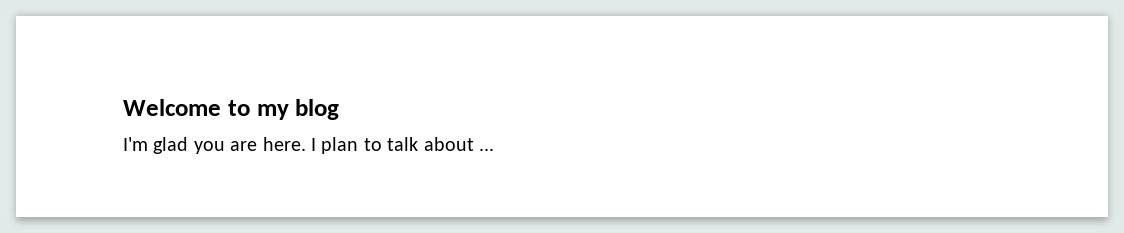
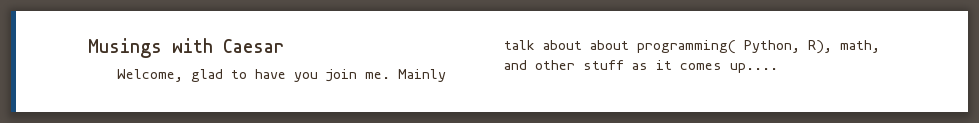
- Welcome to my blog
- I'm glad you are here. I plan to talk about ...
+ Musings with Caesar
+ Welcome, glad to have you join me. Mainly talk about about programming( Python, R), math, and other stuff as it comes up....

